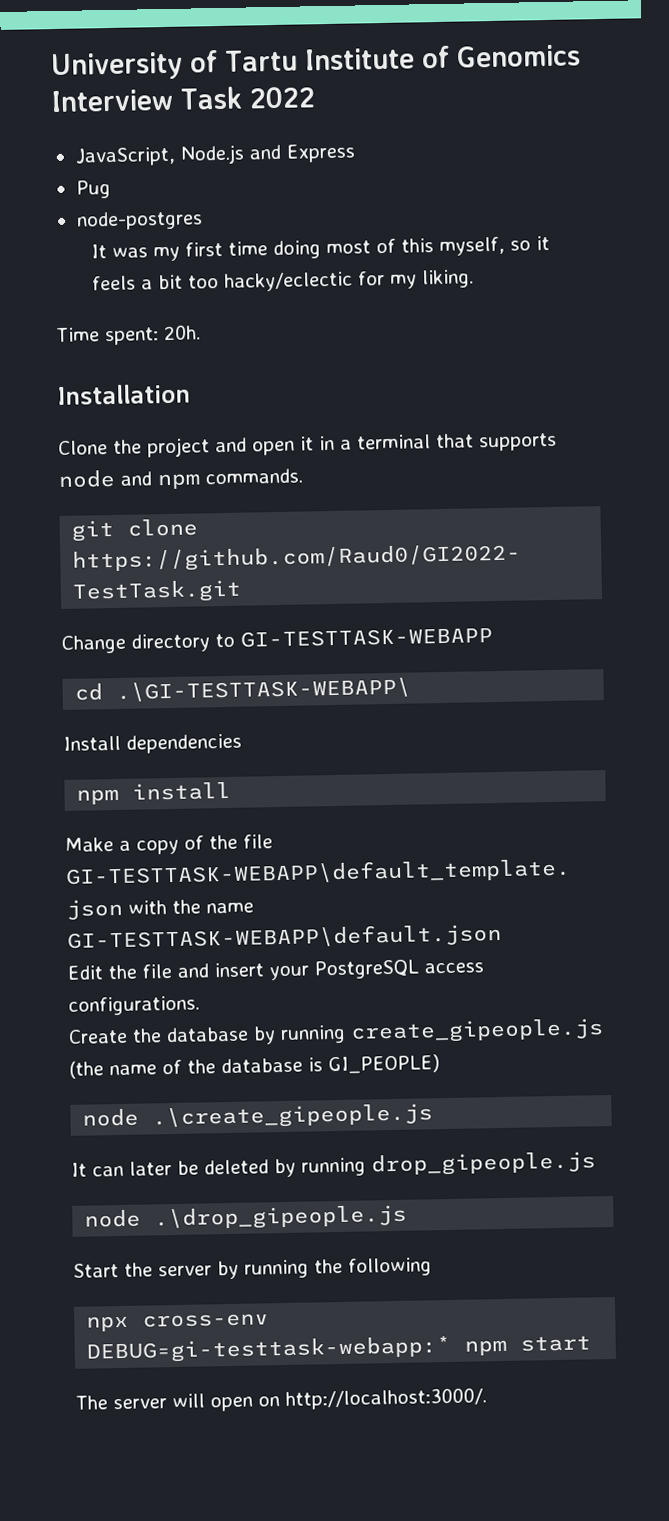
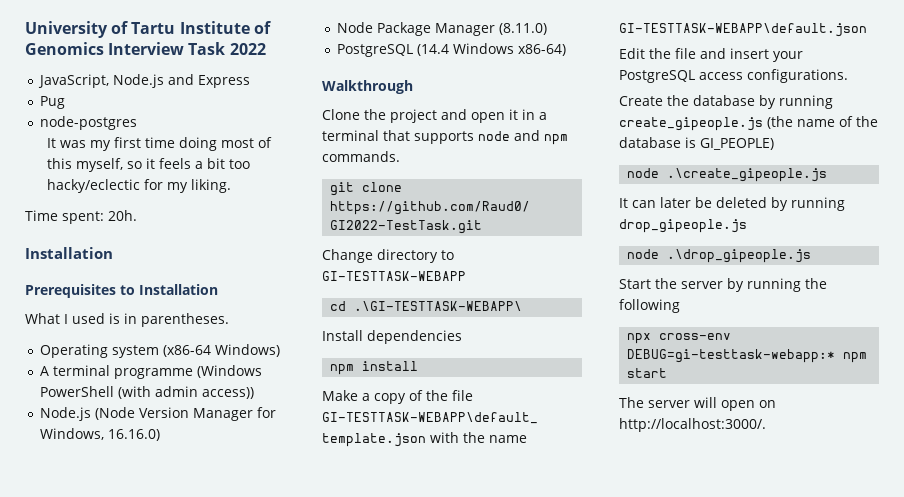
+ Prerequisites to Installation
+ What I used is in parentheses.
+ Operating system (x86-64 Windows)
+ A terminal programme (Windows PowerShell (with admin access))
+ Node.js (Node Version Manager for Windows, 16.16.0)
+ Node Package Manager (8.11.0)
+ PostgreSQL (14.4 Windows x86-64)
+ Walkthrough

